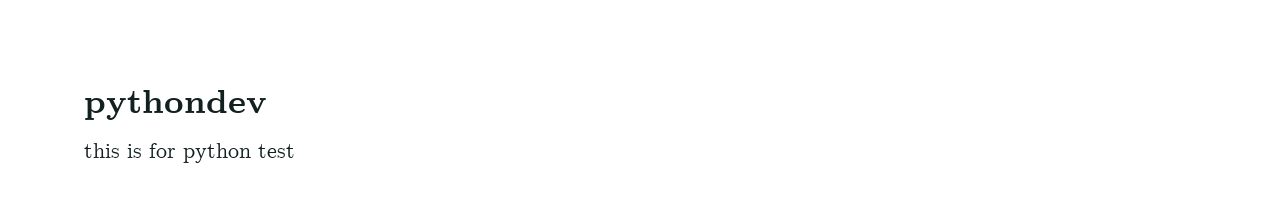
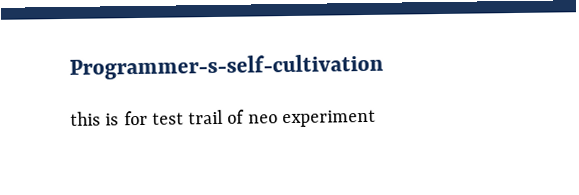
- pythondev
+ Programmer-s-self-cultivation
- this is for python test
+ this is for test trail of neo experiment

